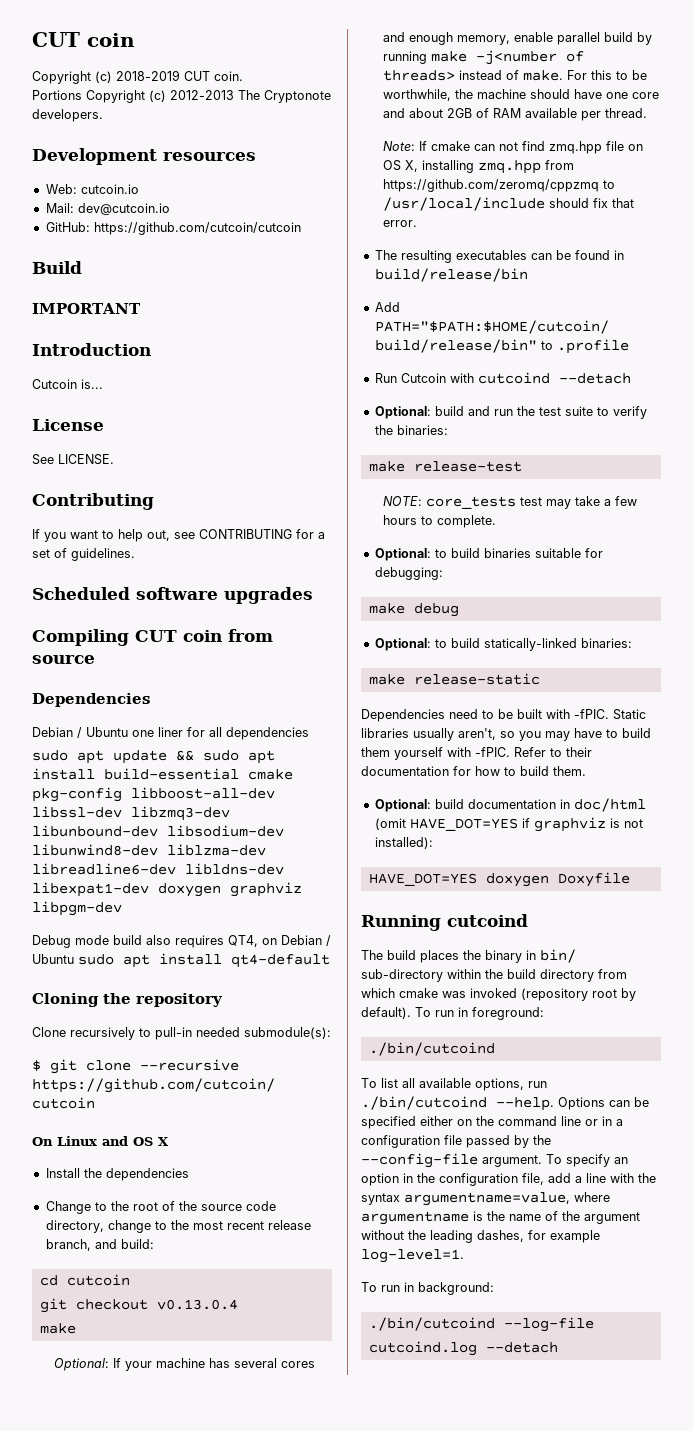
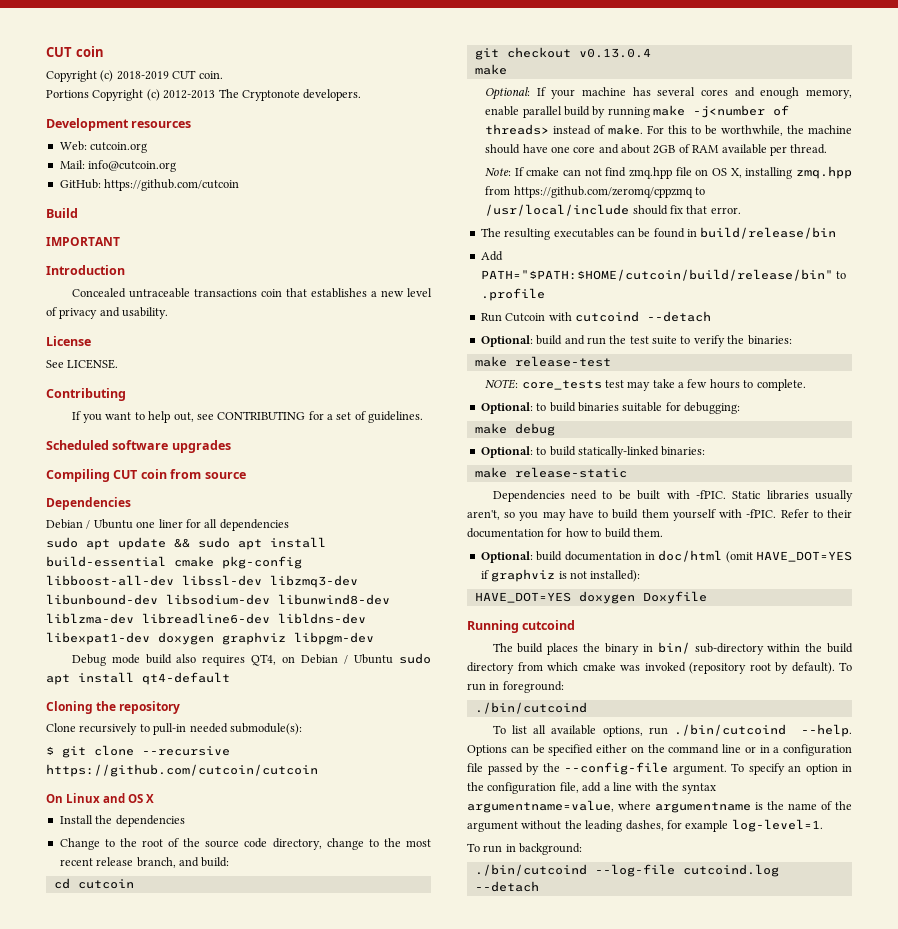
- Web: cutcoin.io
+ Web: cutcoin.org
- Mail: dev@cutcoin.io
+ Mail: info@cutcoin.org
- GitHub: https://github.com/cutcoin/cutcoin
+ GitHub: https://github.com/cutcoin
- Cutcoin is...
+ Concealed untraceable transactions coin that establishes a new level of privacy and usability.

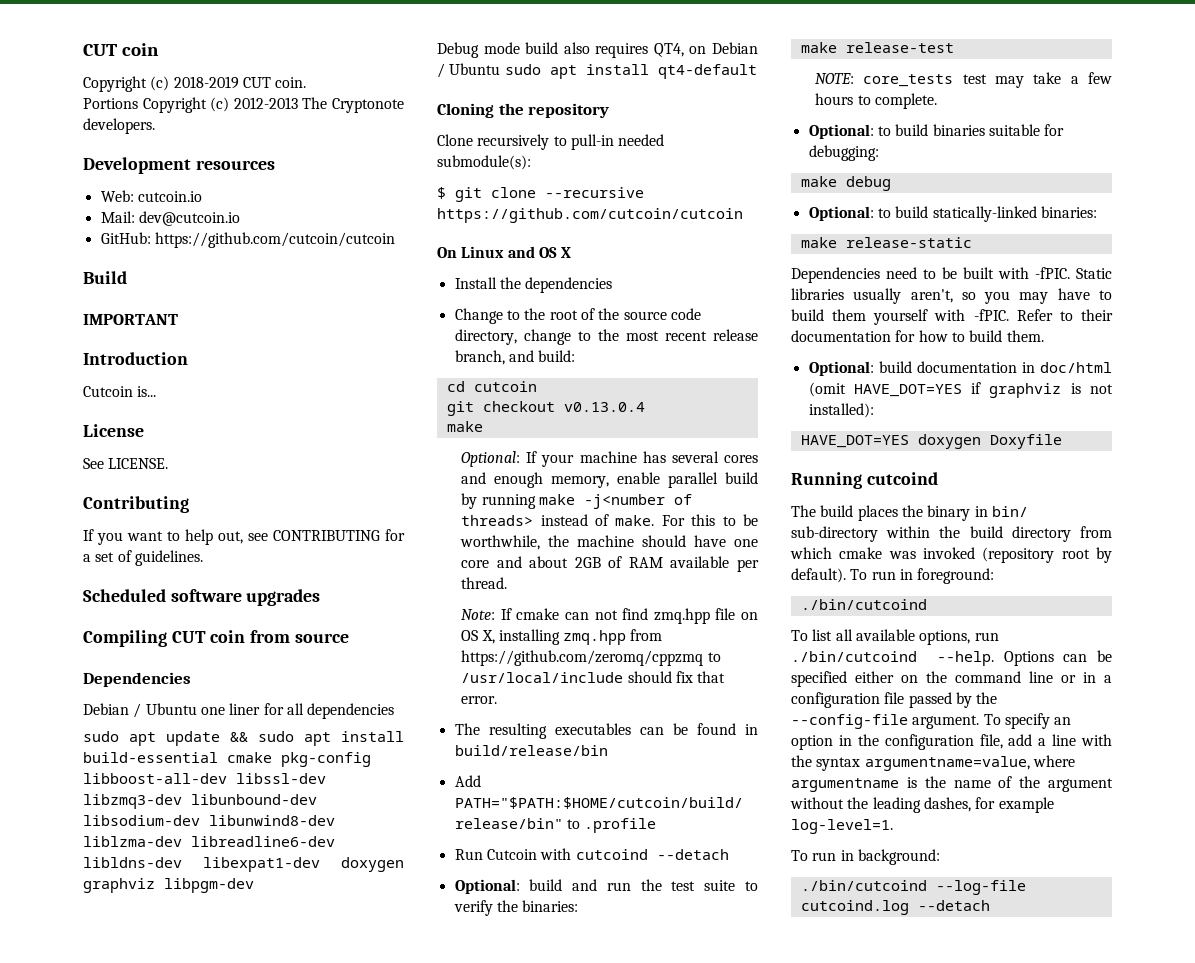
- Web: cutcoin.org
+ Web: cutcoin.io
- Mail: info@cutcoin.org
+ Mail: dev@cutcoin.io
- GitHub: https://github.com/cutcoin
+ GitHub: https://github.com/cutcoin/cutcoin
- Concealed untraceable transactions coin that establishes a new level of privacy and usability.
+ Cutcoin is...

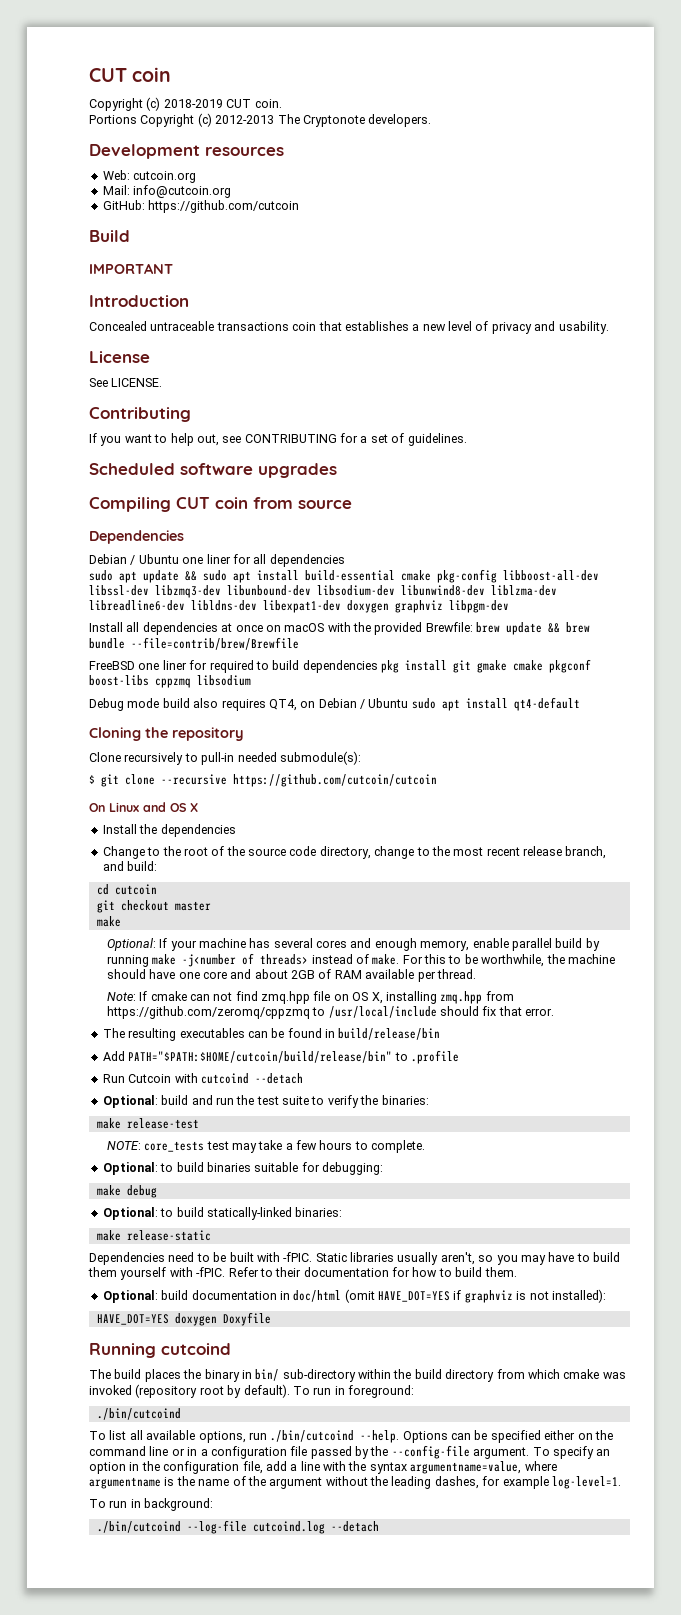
- Web: cutcoin.io
+ Web: cutcoin.org
- Mail: dev@cutcoin.io
+ Mail: info@cutcoin.org
- GitHub: https://github.com/cutcoin/cutcoin
+ GitHub: https://github.com/cutcoin
- Cutcoin is...
+ Concealed untraceable transactions coin that establishes a new level of privacy and usability.
+ Install all dependencies at once on macOS with the provided Brewfile: brew update && brew bundle --file=contrib/brew/Brewfile
+ FreeBSD one liner for required to build dependencies pkg install git gmake cmake pkgconf boost-libs cppzmq libsodium
- git checkout v0.13.0.4
+ git checkout master

